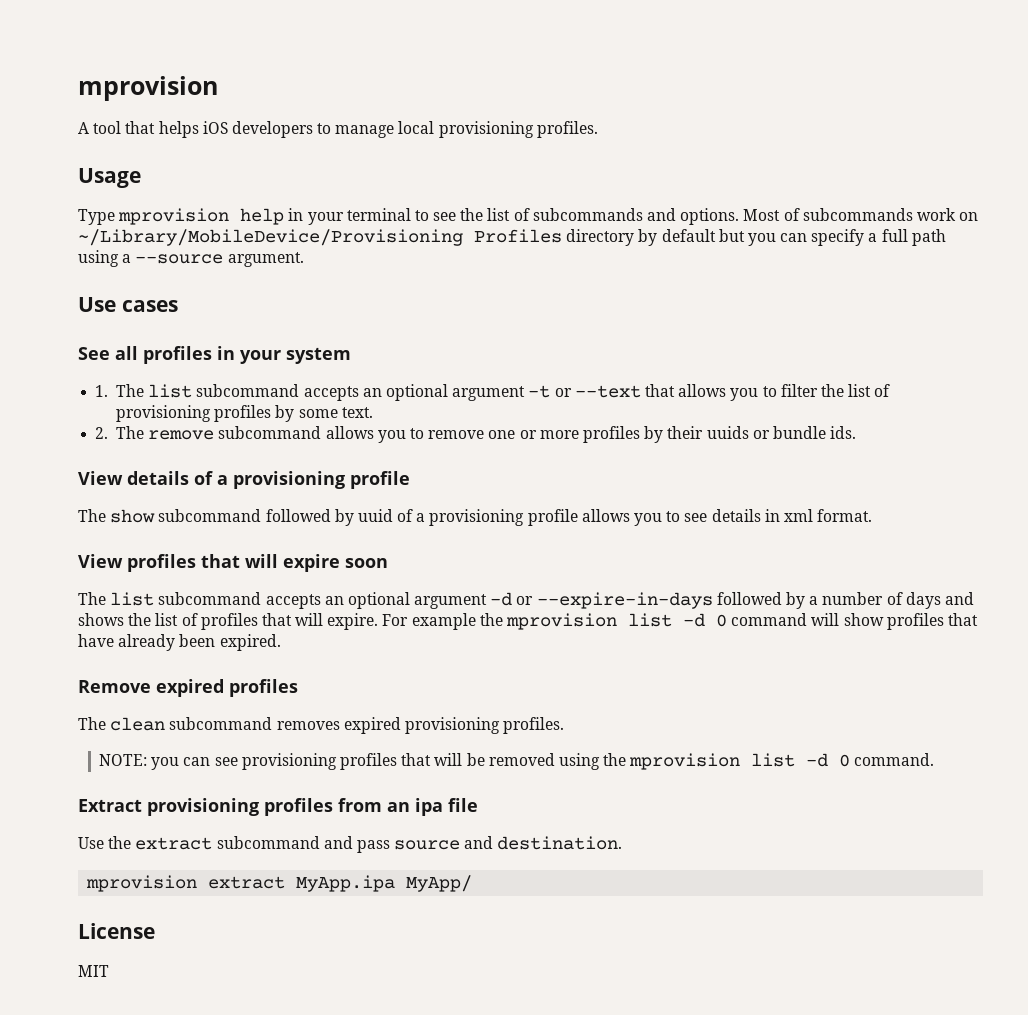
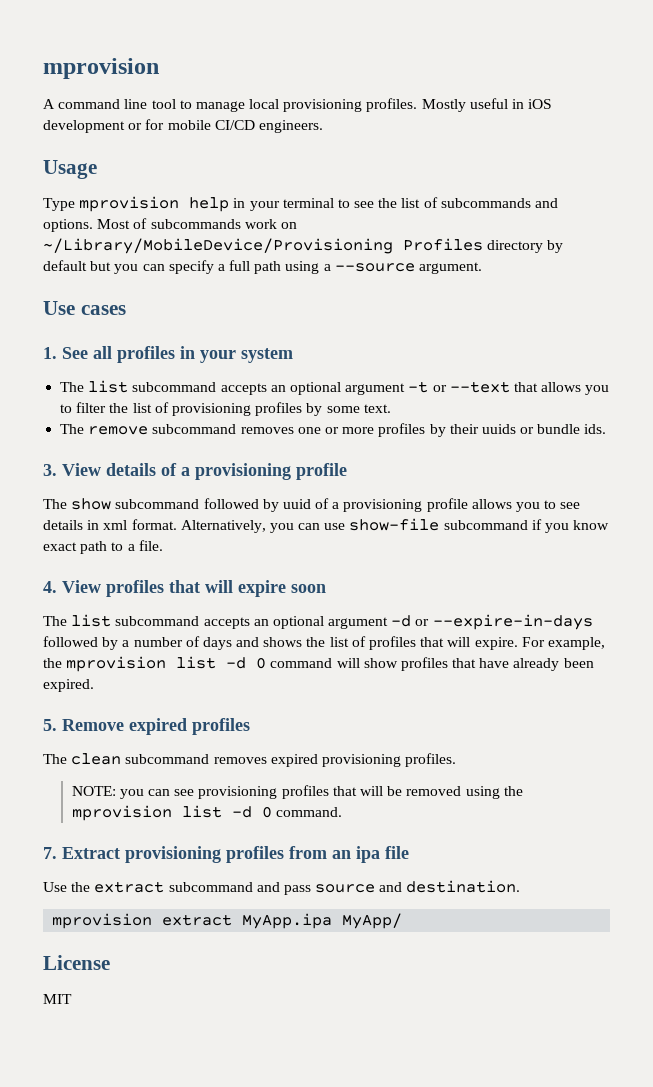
- A tool that helps iOS developers to manage local provisioning profiles.
+ A command line tool to manage local provisioning profiles. Mostly useful in iOS development or for mobile CI/CD engineers.
- See all profiles in your system
+ 1. See all profiles in your system
- 1. The list subcommand accepts an optional argument -t or --text that allows you to filter the list of provisioning profiles by some text.
+ The list subcommand accepts an optional argument -t or --text that allows you to filter the list of provisioning profiles by some text.
- 2. The remove subcommand allows you to remove one or more profiles by their uuids or bundle ids.
+ The remove subcommand removes one or more profiles by their uuids or bundle ids.
- View details of a provisioning profile
+ 3. View details of a provisioning profile
- The show subcommand followed by uuid of a provisioning profile allows you to see details in xml format.
- View profiles that will expire soon
+ The show subcommand followed by uuid of a provisioning profile allows you to see details in xml format. Alternatively, you can use show-file subcommand if you know exact path to a file.
+ 4. View profiles that will expire soon
- For example the mprovision list -d 0 command will show profiles that have already been expired.
+ For example, the mprovision list -d 0 command will show profiles that have already been expired.
- Remove expired profiles
+ 5. Remove expired profiles
- Extract provisioning profiles from an ipa file
+ 7. Extract provisioning profiles from an ipa file

